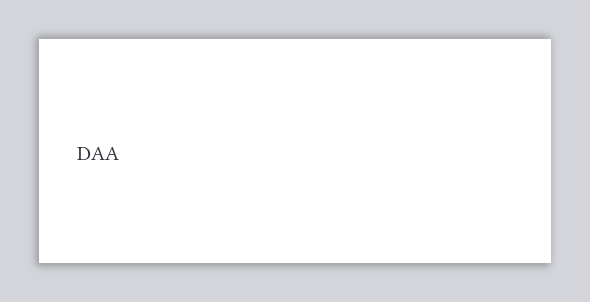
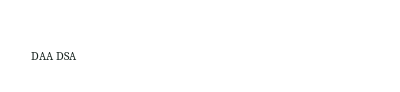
- DAA
+ DAA DSA

